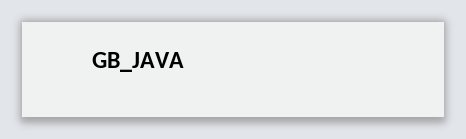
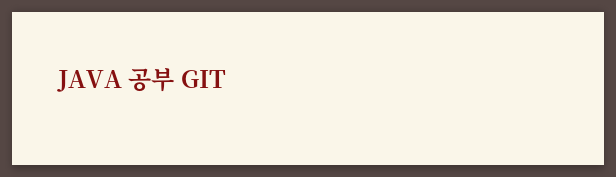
- GB_JAVA
+ JAVA 공부 GIT

